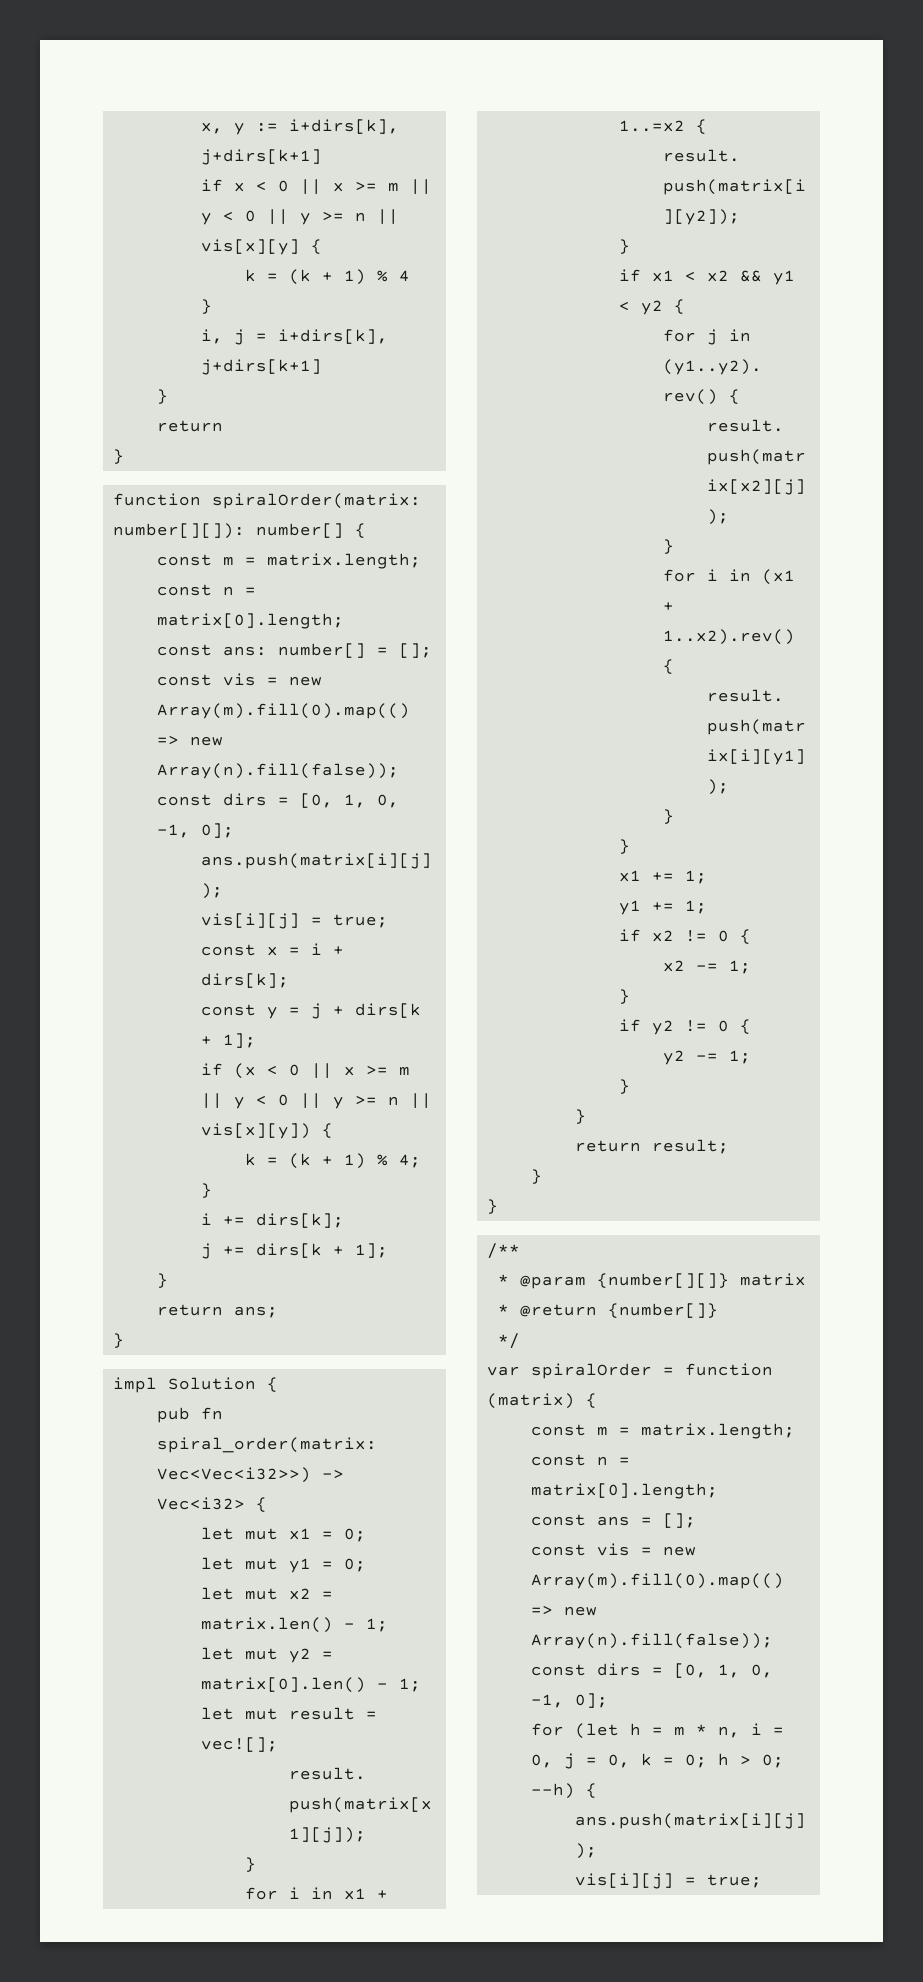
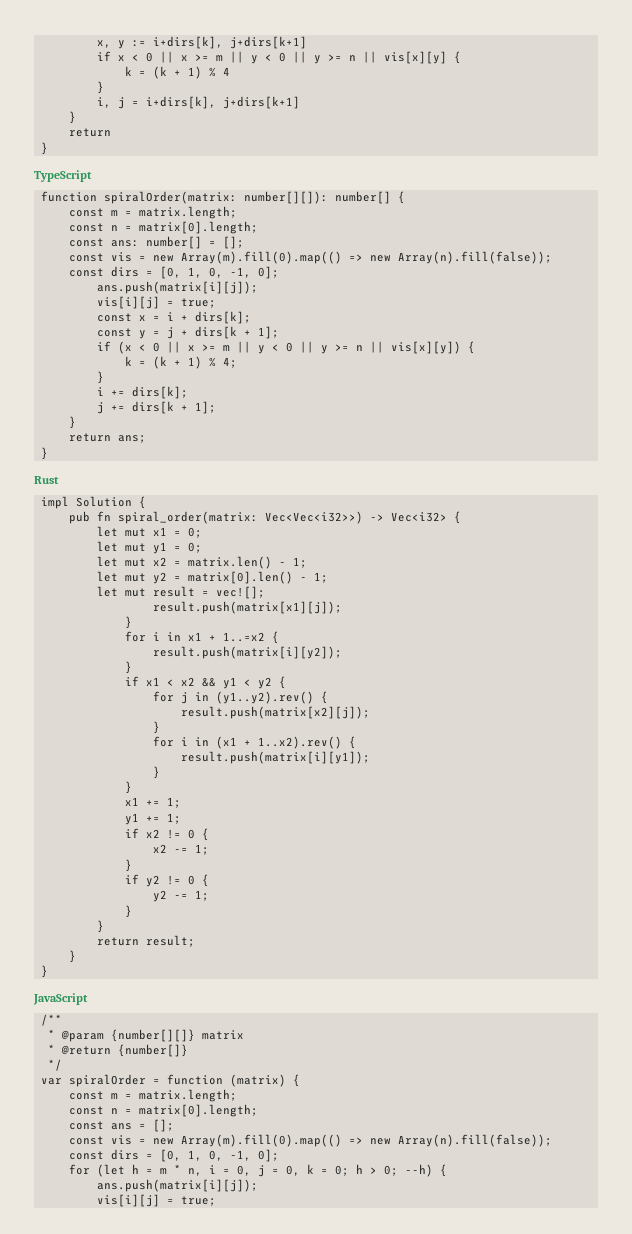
+ TypeScript
+ Rust
+ JavaScript

